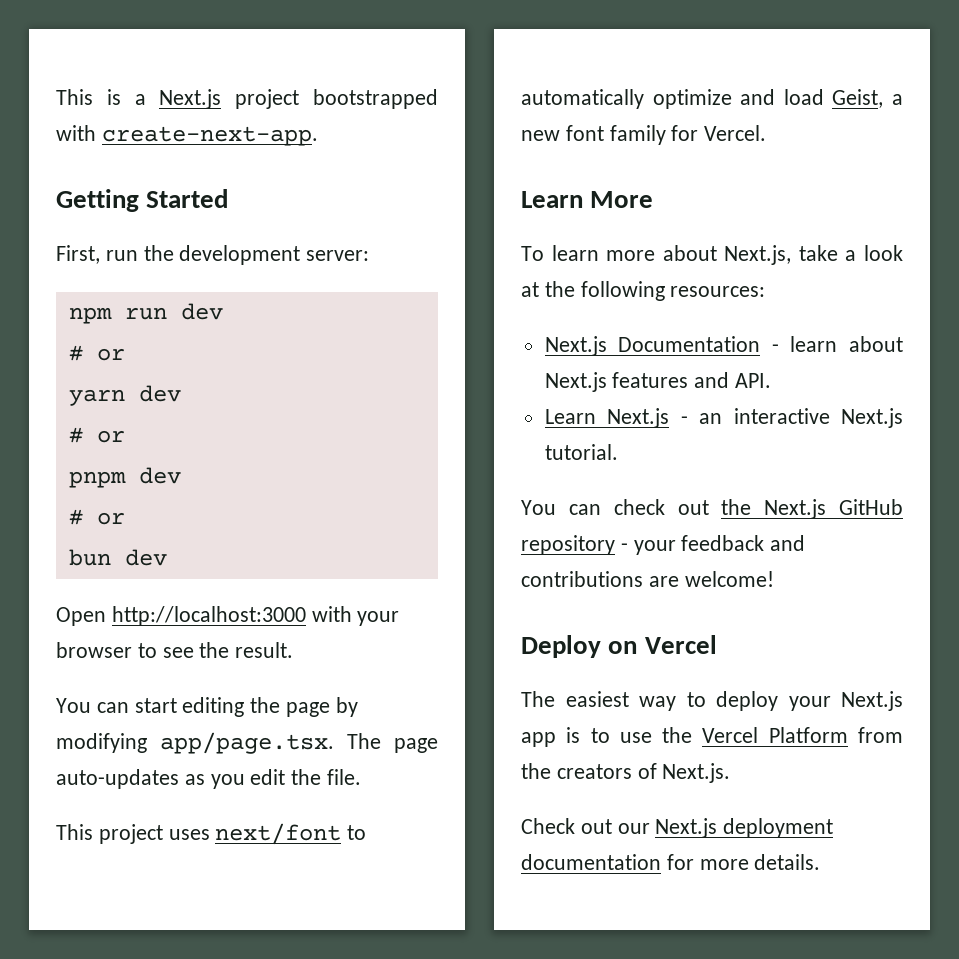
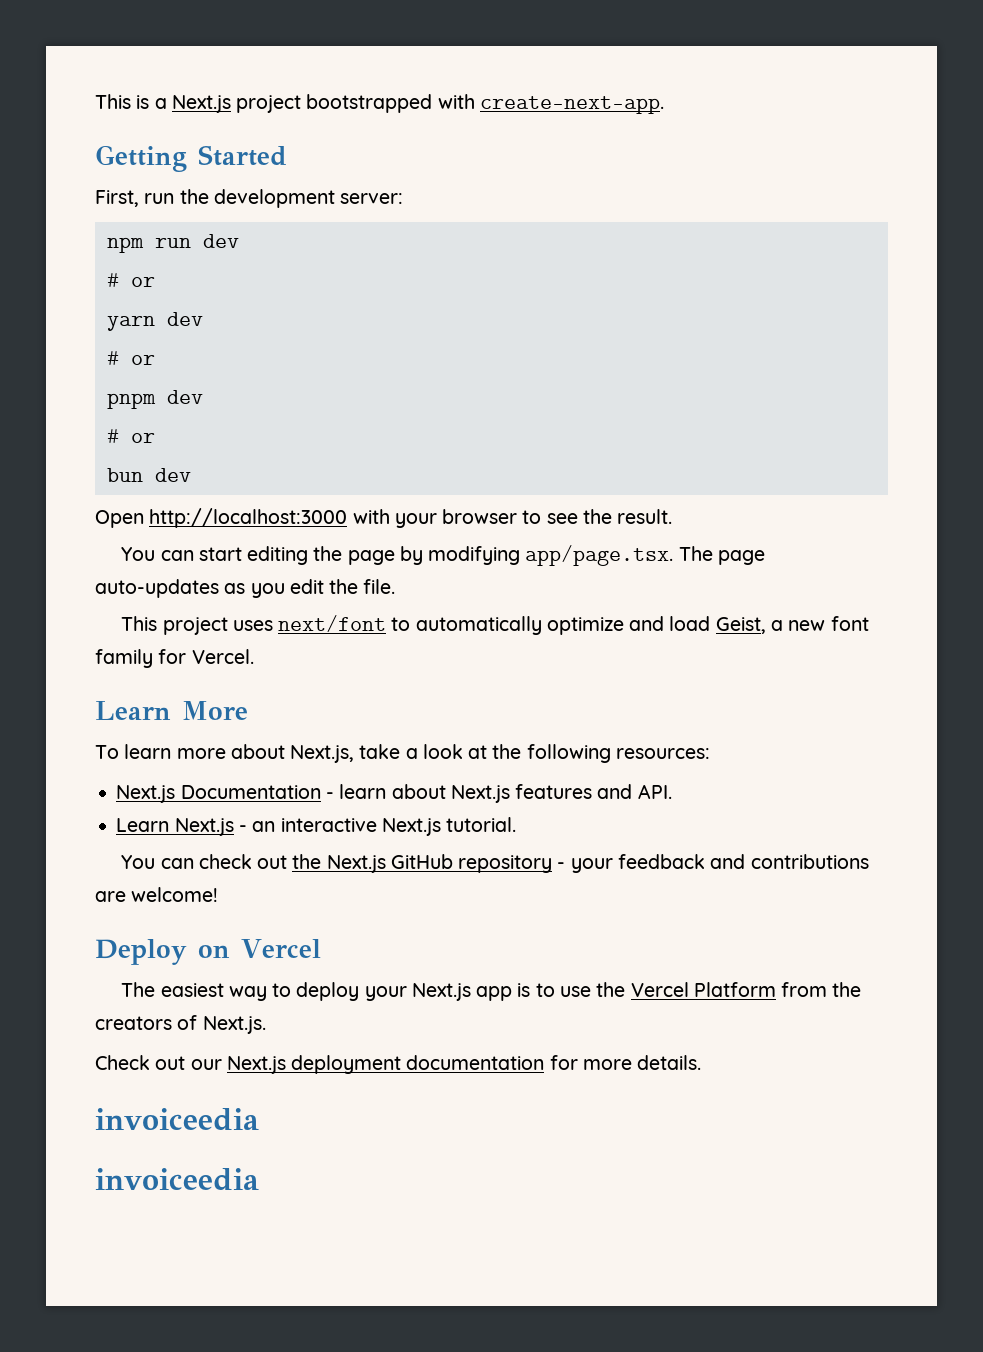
  Check out our Next.js deployment documentation for more details.
+ invoiceedia
+ invoiceedia

